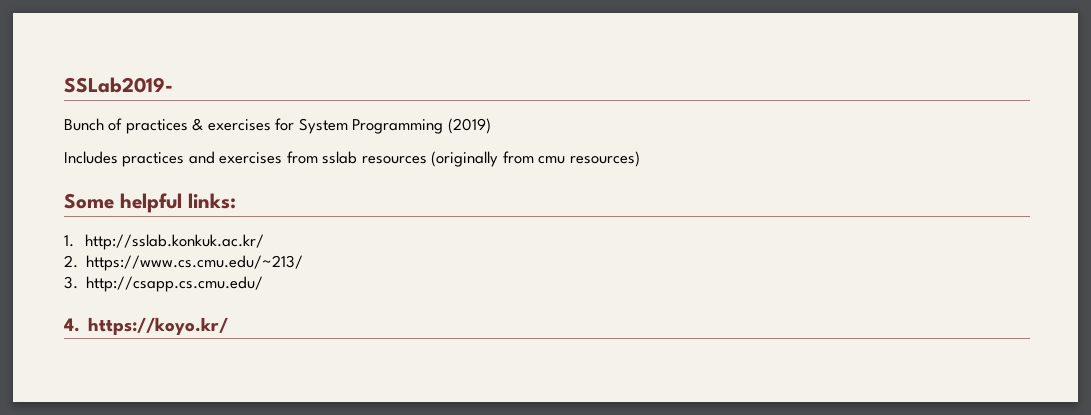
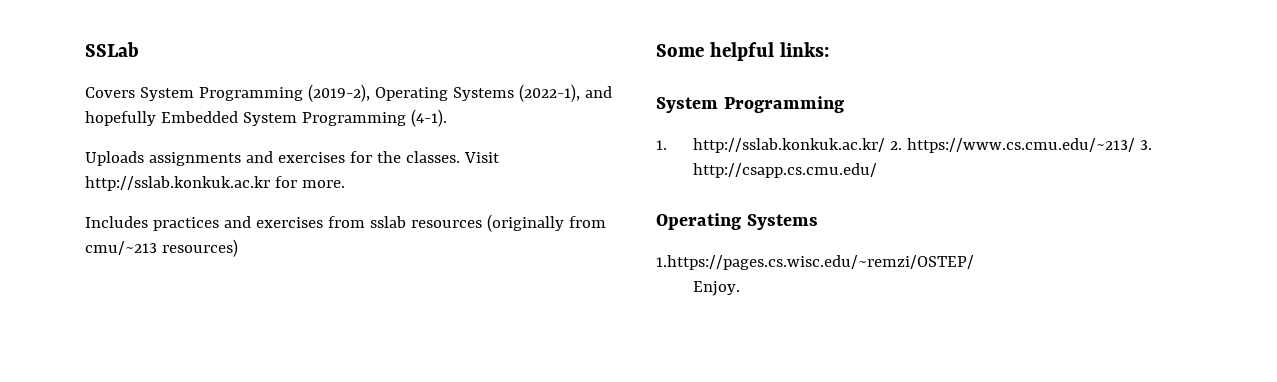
- SSLab2019-
- Bunch of practices & exercises for System Programming (2019)
+ SSLab
+ Covers System Programming (2019-2), Operating Systems (2022-1), and hopefully Embedded System Programming (4-1).
+ Uploads assignments and exercises for the classes. Visit http://sslab.konkuk.ac.kr for more.
- Includes practices and exercises from sslab resources (originally from cmu resources)
+ Includes practices and exercises from sslab resources (originally from cmu/~213 resources)
  Some helpful links:
+ System Programming
- 1. http://sslab.konkuk.ac.kr/
- 2. https://www.cs.cmu.edu/~213/
- 3. http://csapp.cs.cmu.edu/
- 4. https://koyo.kr/
+ 1. http://sslab.konkuk.ac.kr/ 2. https://www.cs.cmu.edu/~213/ 3. http://csapp.cs.cmu.edu/
+ Operating Systems
+ 1.https://pages.cs.wisc.edu/~remzi/OSTEP/
+ Enjoy.

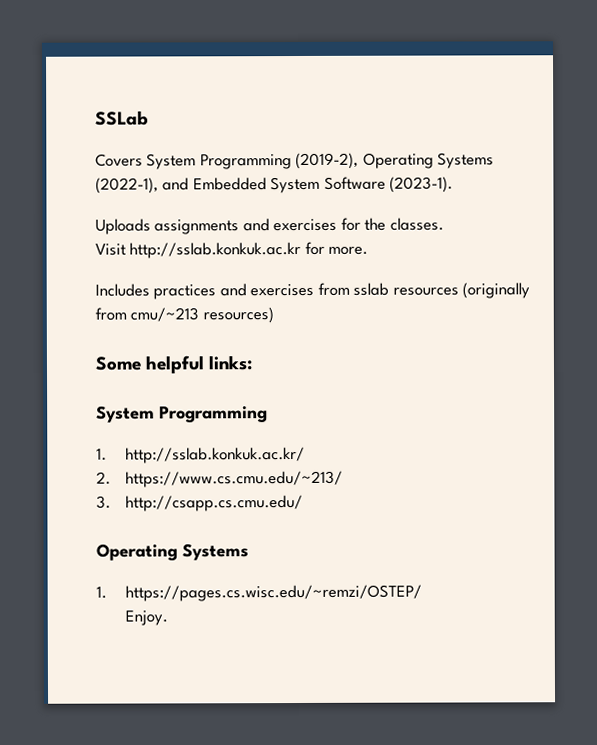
- Covers System Programming (2019-2), Operating Systems (2022-1), and hopefully Embedded System Programming (4-1).
+ Covers System Programming (2019-2), Operating Systems (2022-1), and Embedded System Software (2023-1).
- Uploads assignments and exercises for the classes. Visit http://sslab.konkuk.ac.kr for more.
+ Uploads assignments and exercises for the classes.
+ Visit http://sslab.konkuk.ac.kr for more.
- 1. http://sslab.konkuk.ac.kr/ 2. https://www.cs.cmu.edu/~213/ 3. http://csapp.cs.cmu.edu/
+ 1. http://sslab.konkuk.ac.kr/
+ 2. https://www.cs.cmu.edu/~213/
+ 3. http://csapp.cs.cmu.edu/
- 1.https://pages.cs.wisc.edu/~remzi/OSTEP/
+ 1. https://pages.cs.wisc.edu/~remzi/OSTEP/

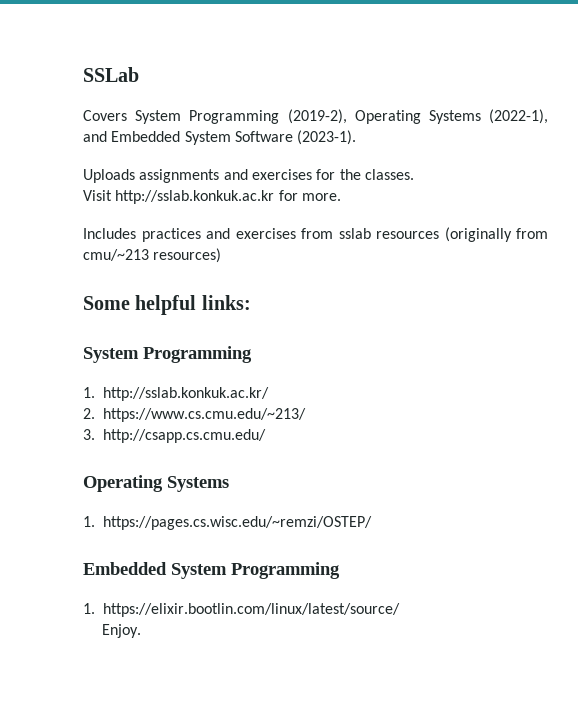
+ Embedded System Programming
+ 1. https://elixir.bootlin.com/linux/latest/source/

